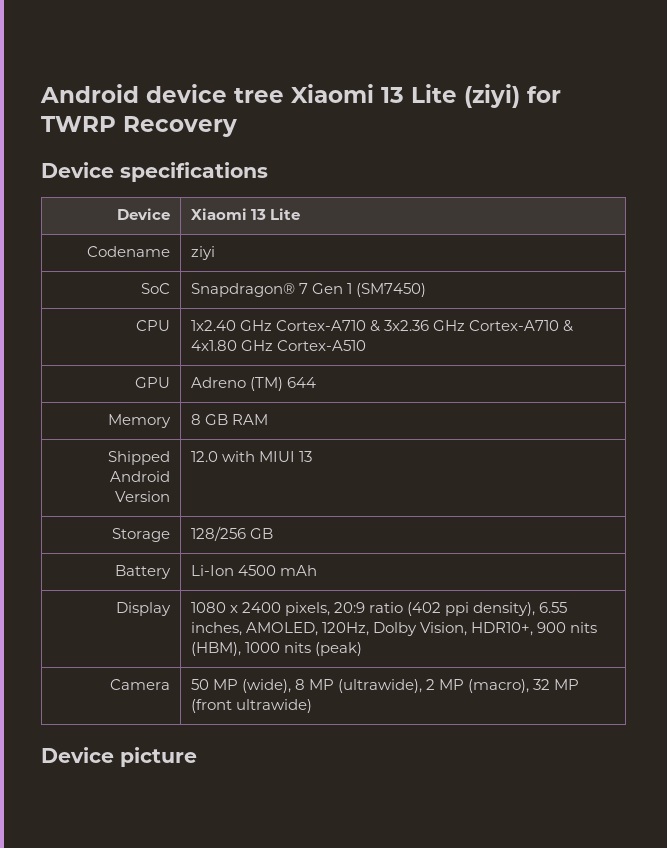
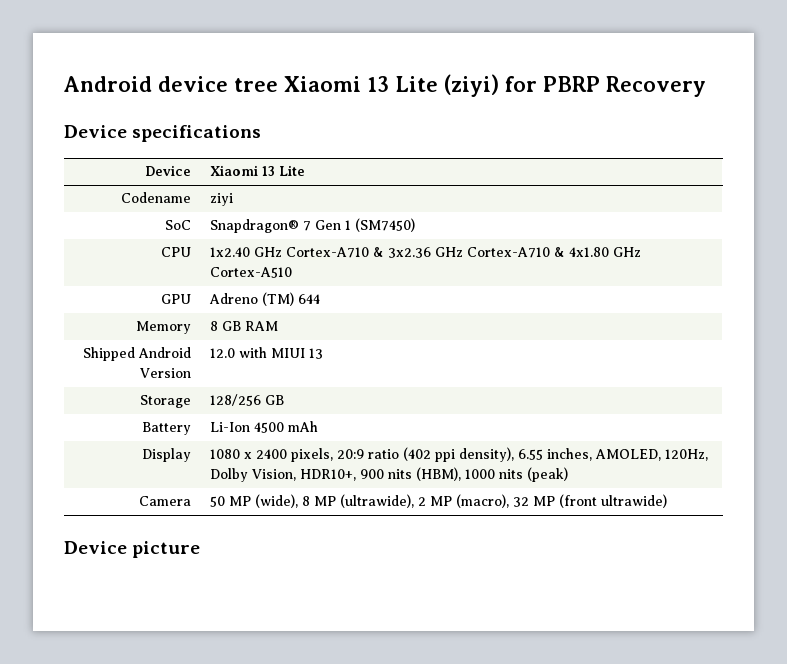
- Android device tree Xiaomi 13 Lite (ziyi) for TWRP Recovery
+ Android device tree Xiaomi 13 Lite (ziyi) for PBRP Recovery

